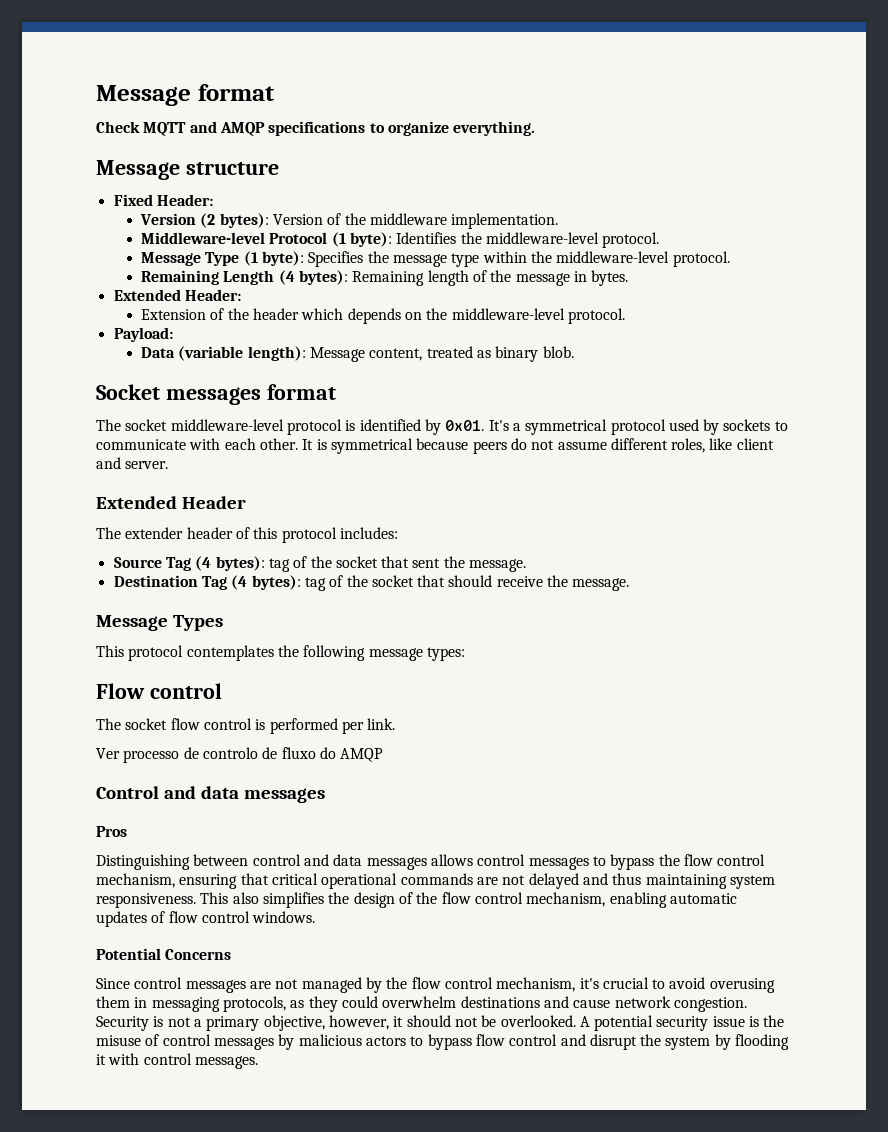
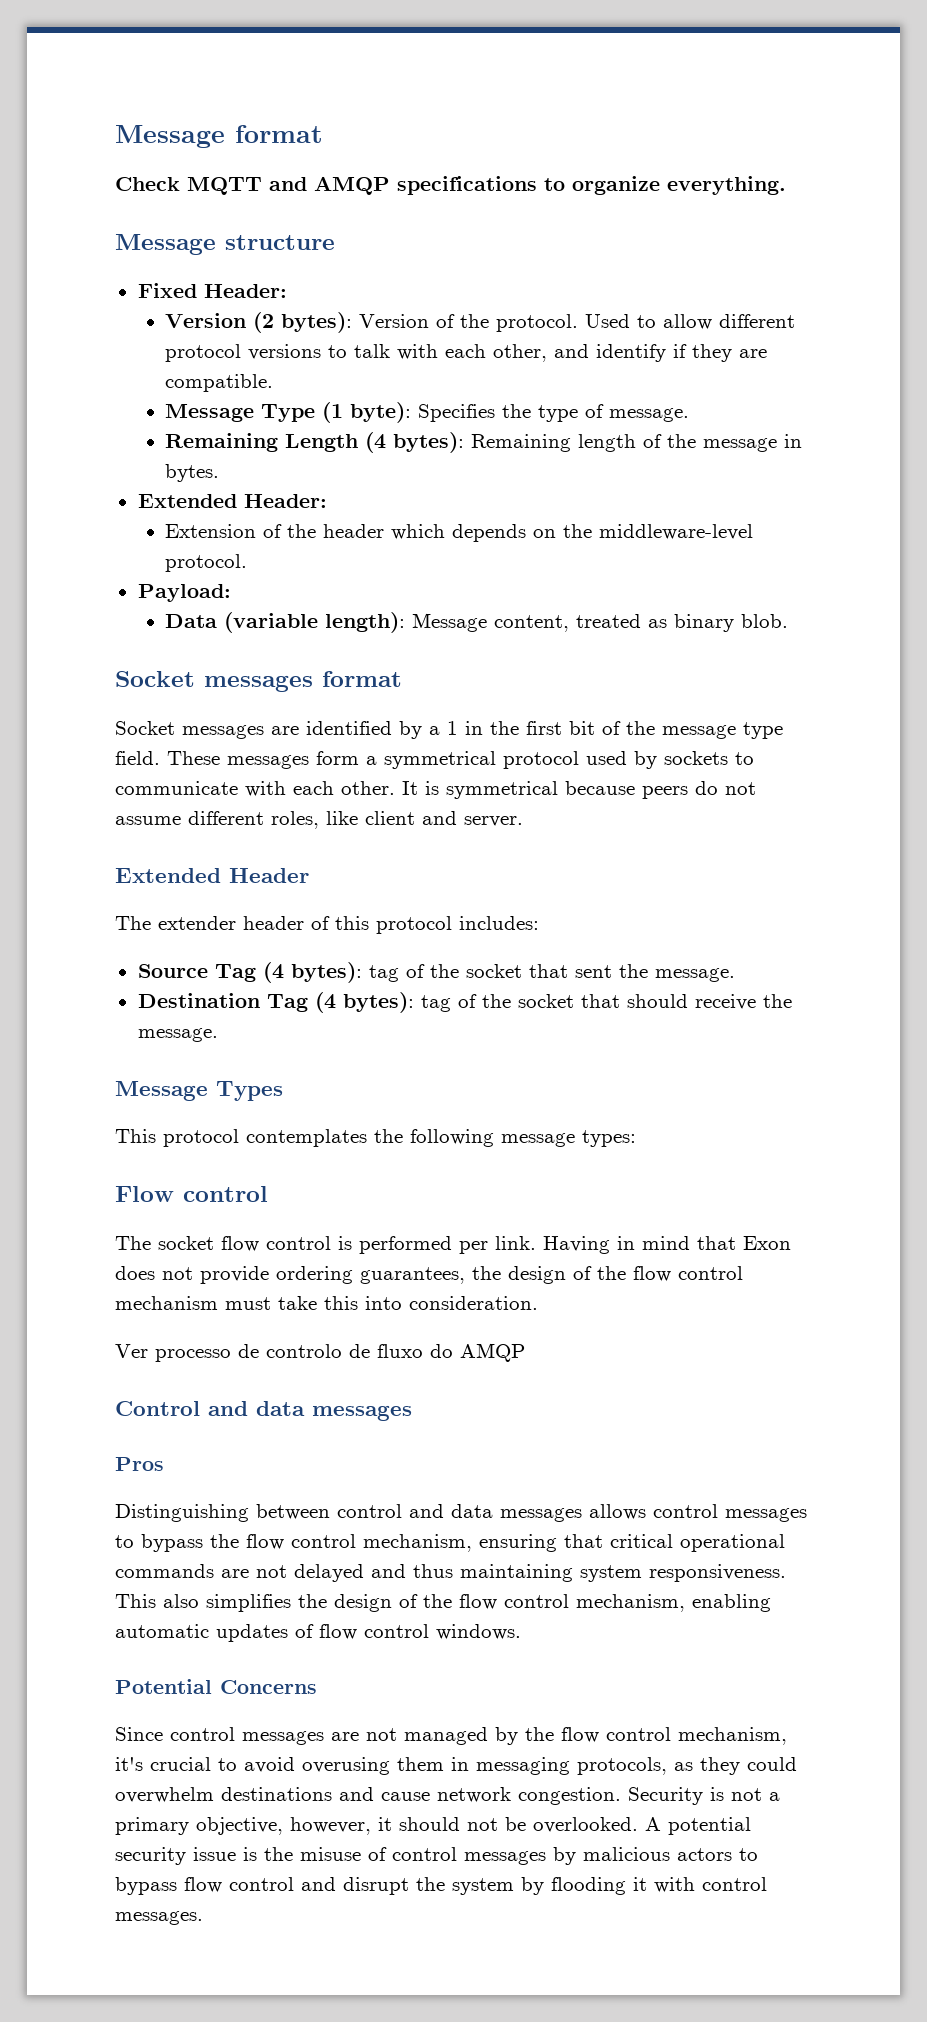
- Version (2 bytes): Version of the middleware implementation.
- Middleware-level Protocol (1 byte): Identifies the middleware-level protocol.
+ Version (2 bytes): Version of the protocol. Used to allow different protocol versions to talk with each other, and identify if they are compatible.
- Message Type (1 byte): Specifies the message type within the middleware-level protocol.
+ Message Type (1 byte): Specifies the type of message.
- The socket middleware-level protocol is identified by 0x01. It's a symmetrical protocol used by sockets to communicate with each other.
+ Socket messages are identified by a 1 in the first bit of the message type field. These messages form a symmetrical protocol used by sockets to communicate with each other.
+ Having in mind that Exon does not provide ordering guarantees, the design of the flow control mechanism must take this into consideration.

